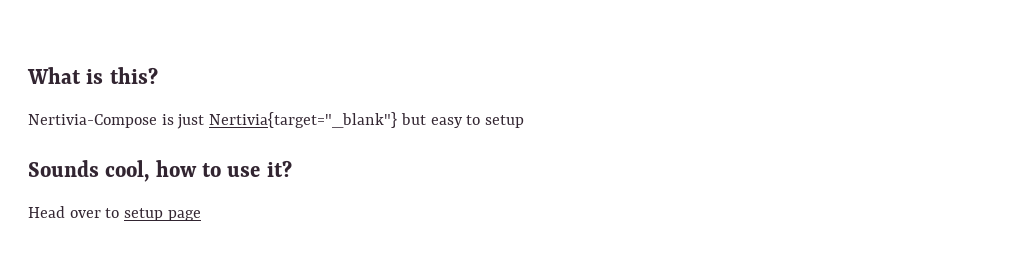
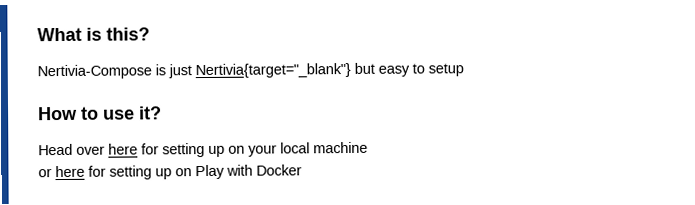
- Sounds cool, how to use it?
+ How to use it?
- Head over to setup page
+ Head over here for setting up on your local machine
+ or here for setting up on Play with Docker

